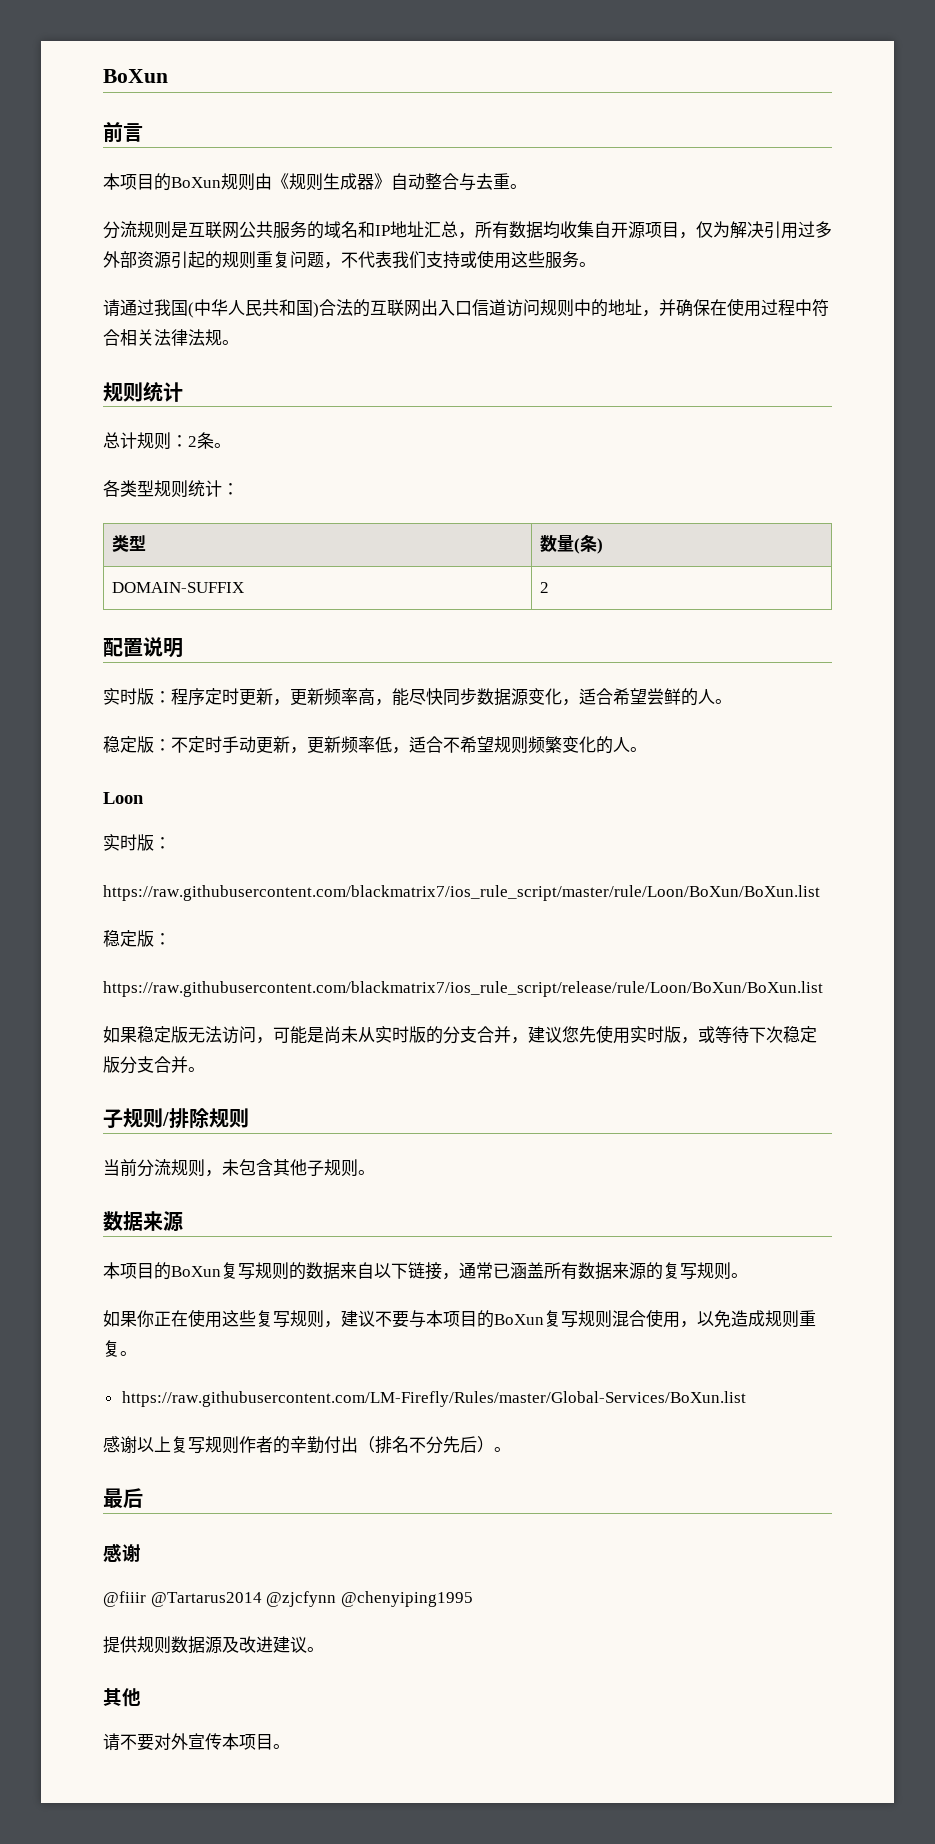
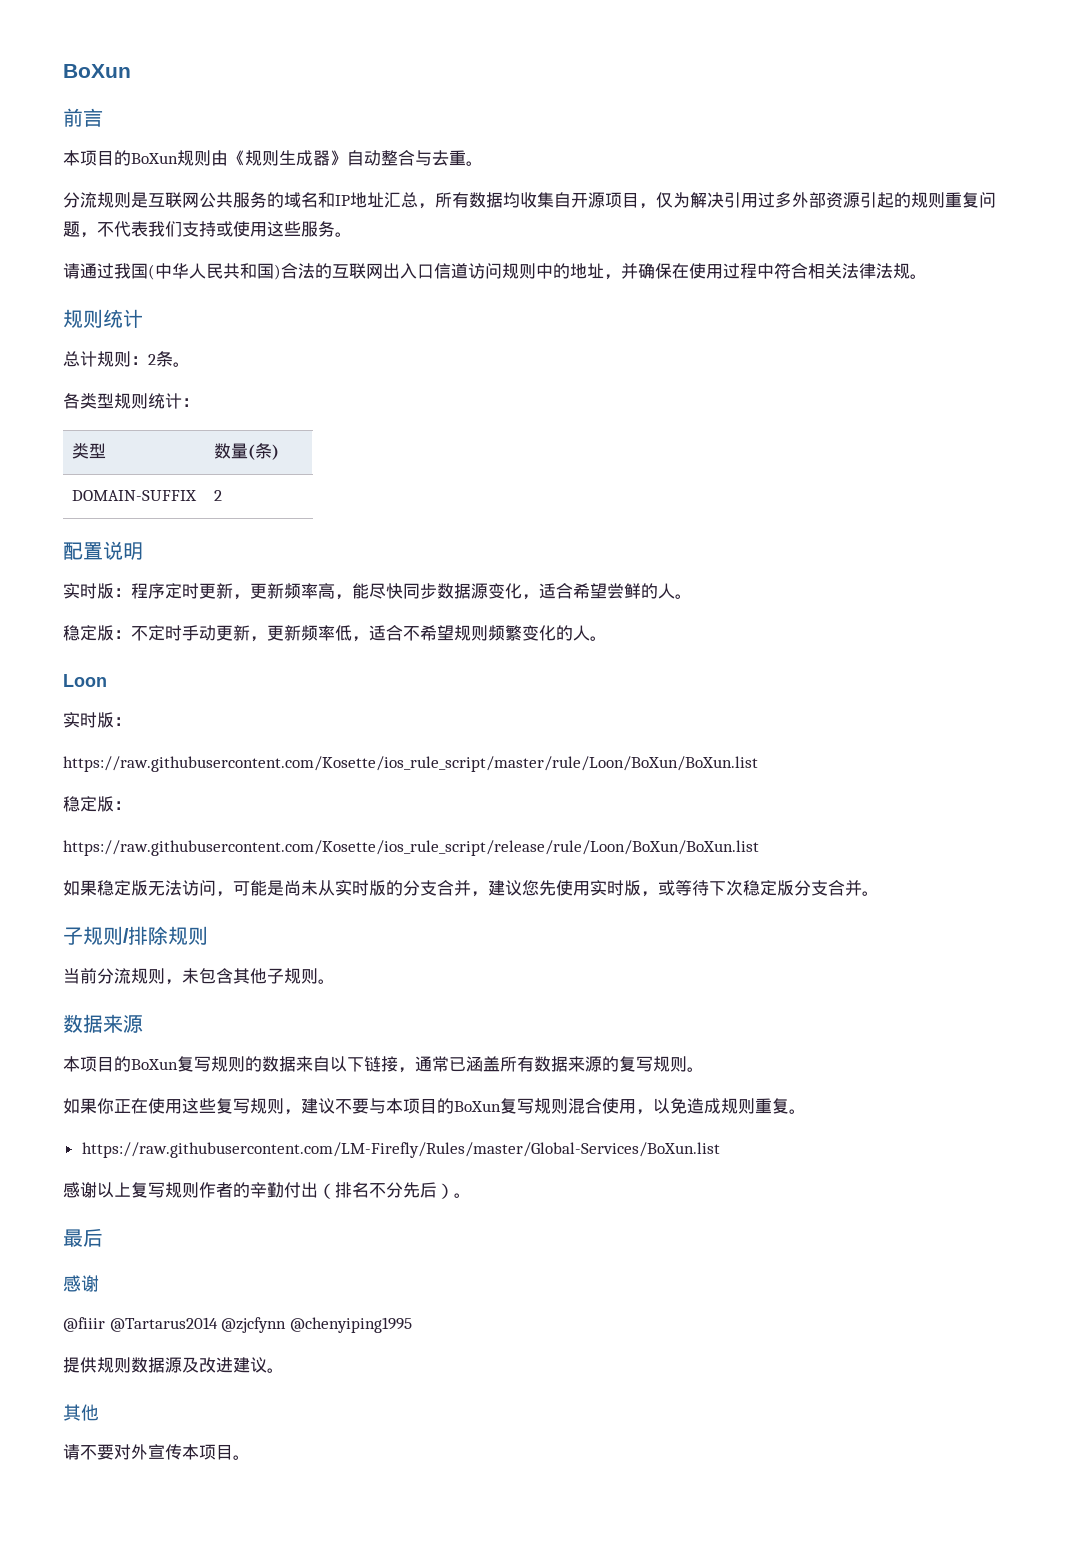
- https://raw.githubusercontent.com/blackmatrix7/ios_rule_script/master/rule/Loon/BoXun/BoXun.list
+ https://raw.githubusercontent.com/Kosette/ios_rule_script/master/rule/Loon/BoXun/BoXun.list
- https://raw.githubusercontent.com/blackmatrix7/ios_rule_script/release/rule/Loon/BoXun/BoXun.list
+ https://raw.githubusercontent.com/Kosette/ios_rule_script/release/rule/Loon/BoXun/BoXun.list

